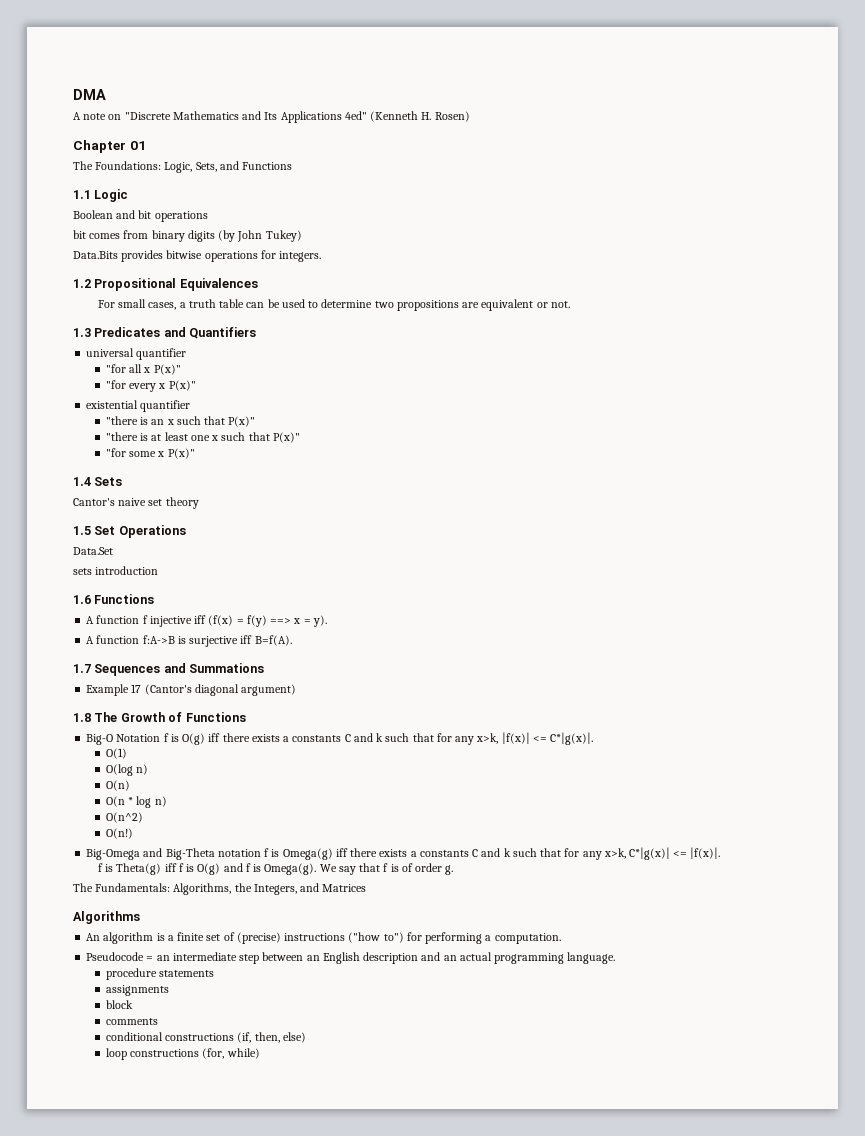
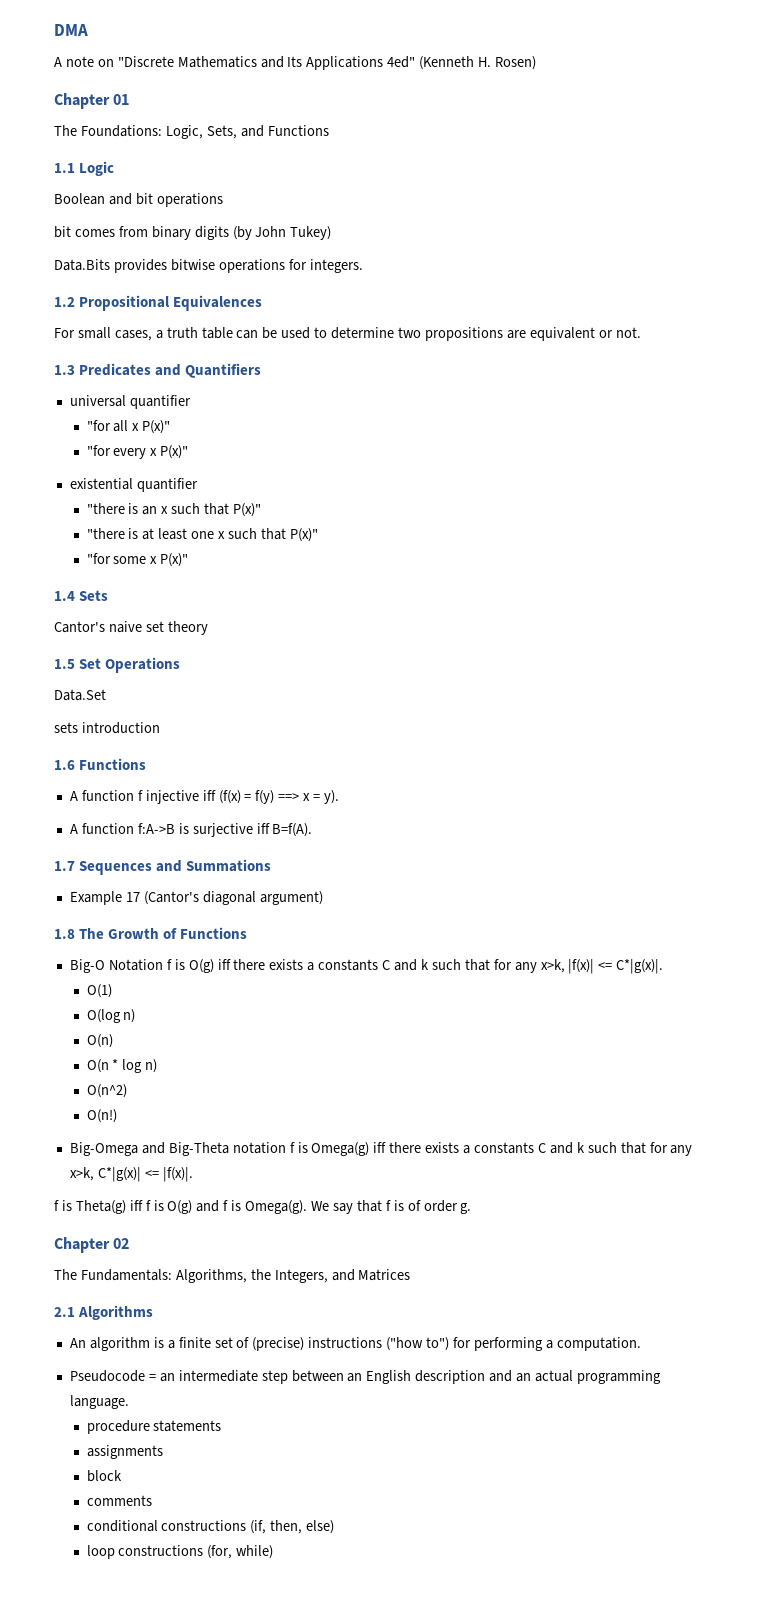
+ Chapter 02
- Algorithms
+ 2.1 Algorithms

